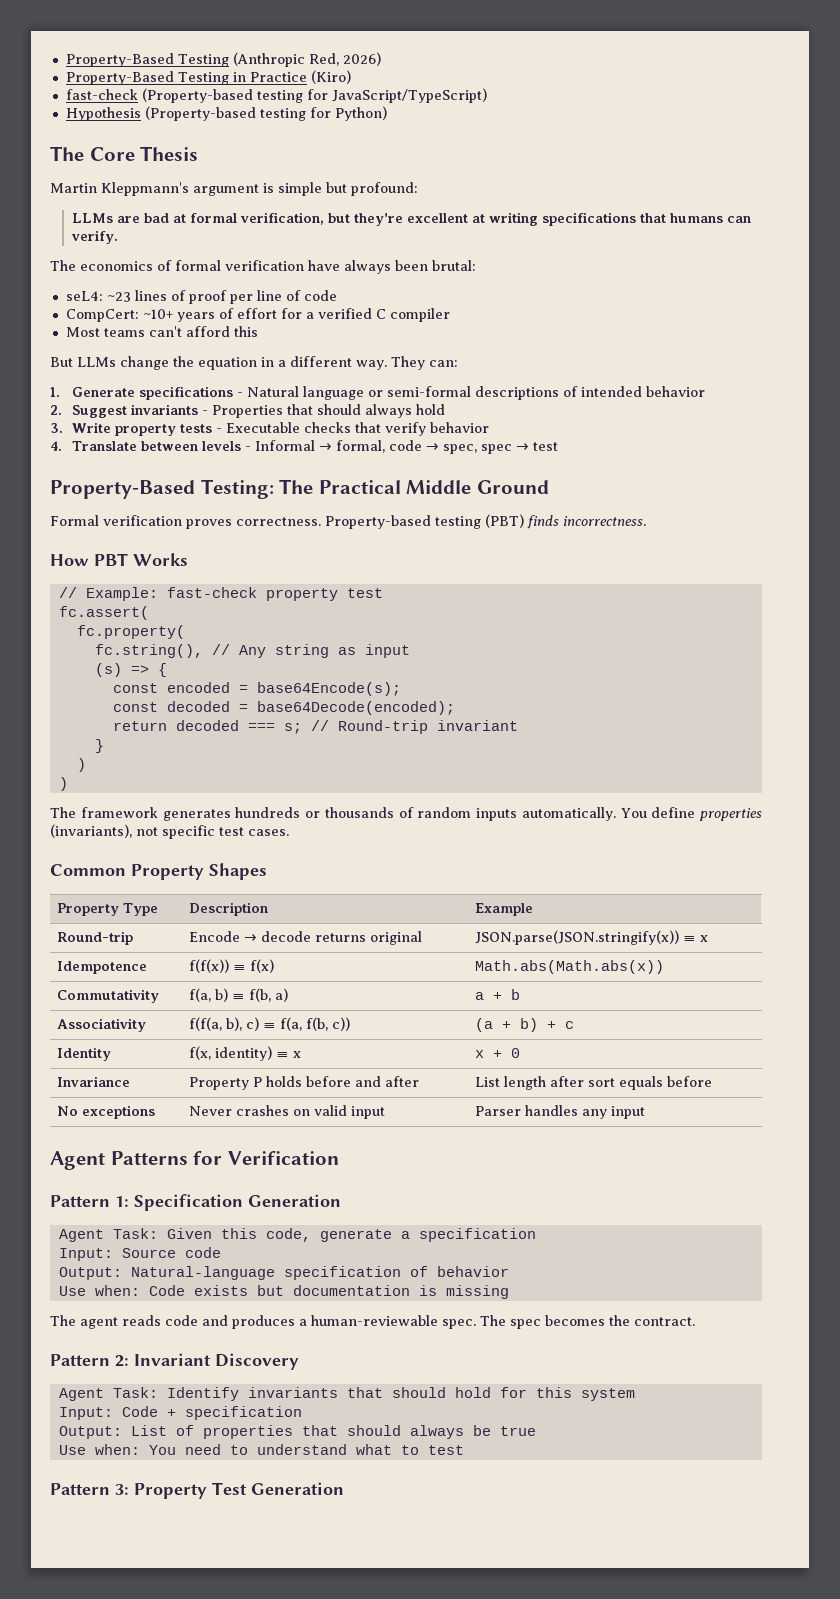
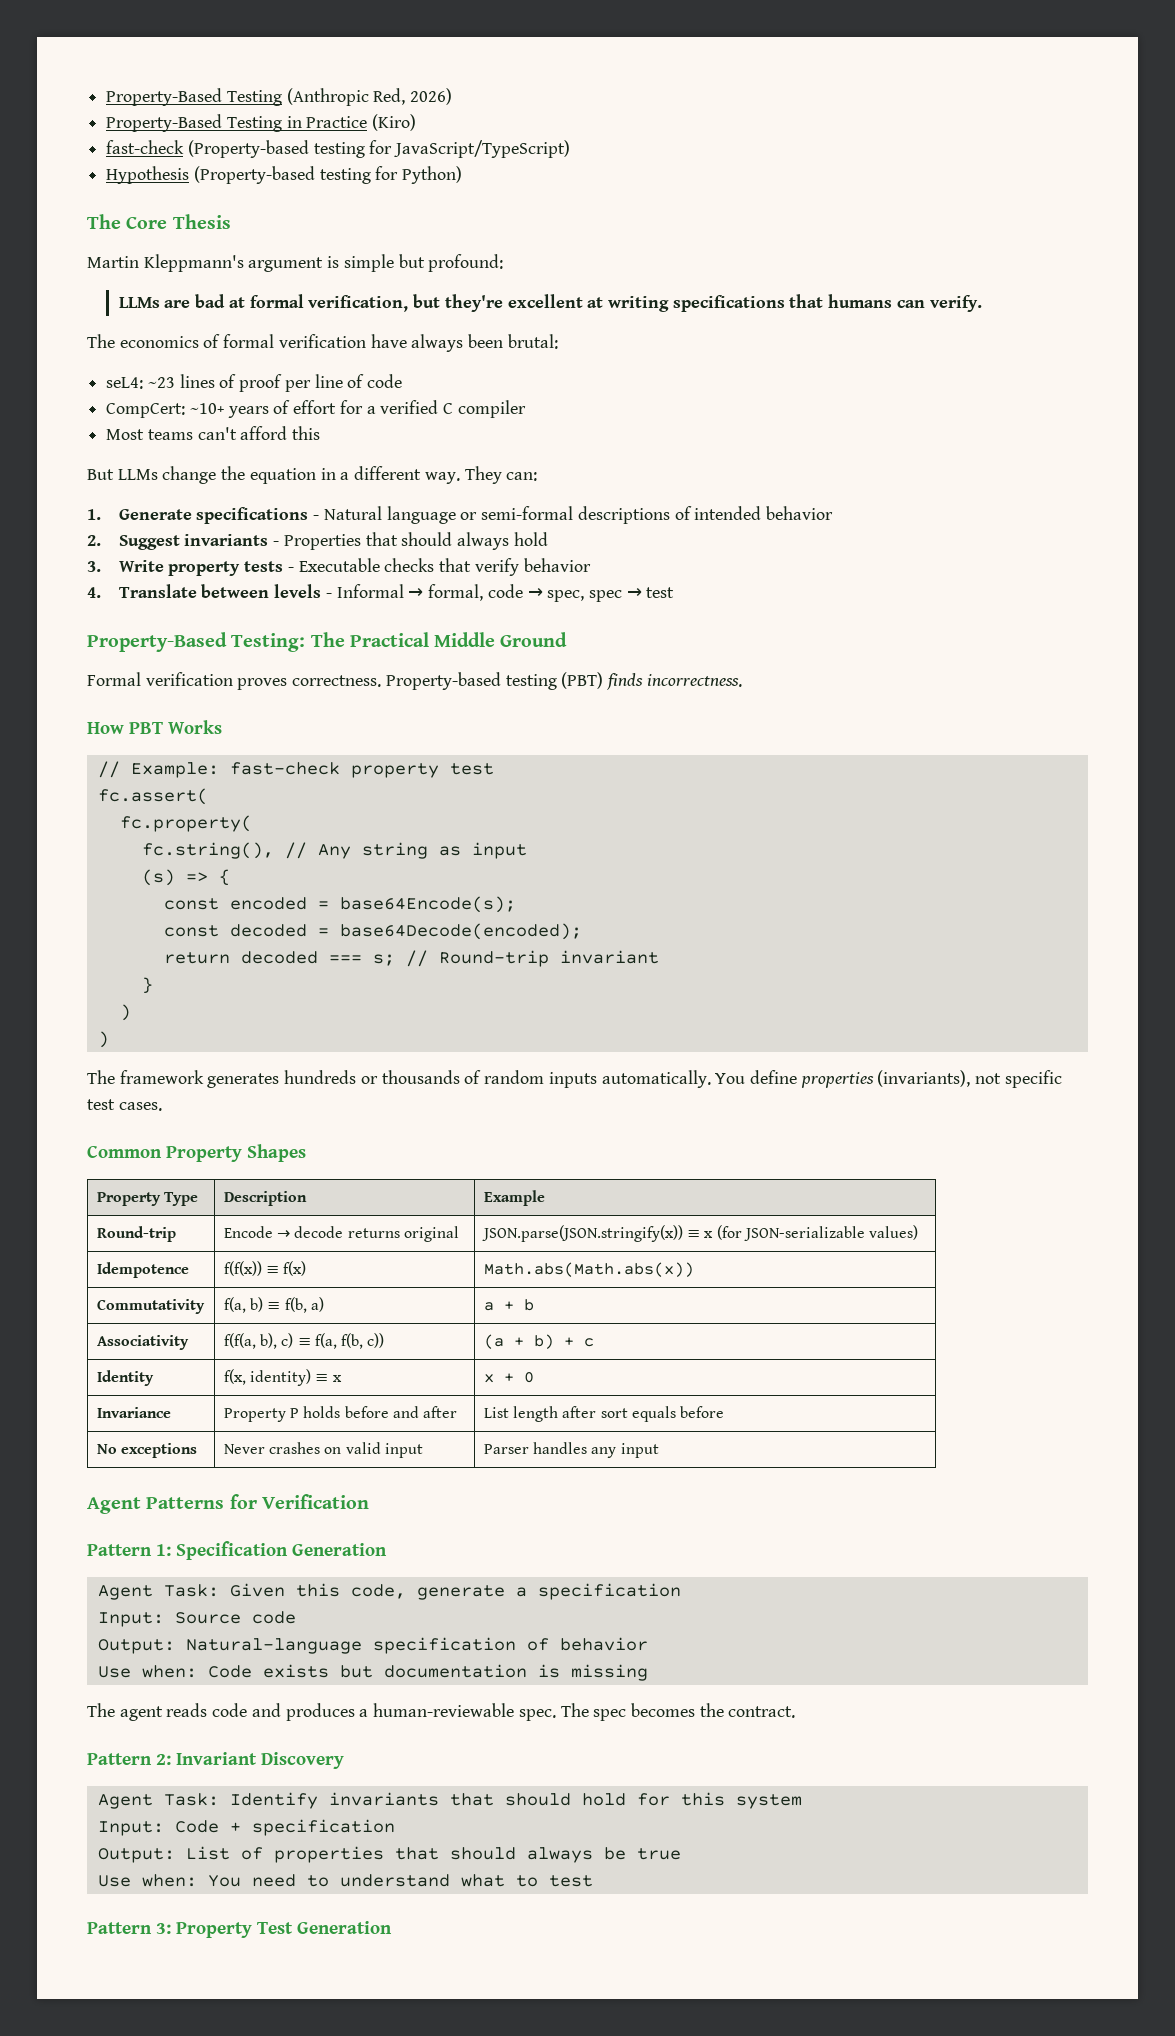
- Round-trip | Encode → decode returns original | JSON.parse(JSON.stringify(x)) ≡ x
+ Round-trip | Encode → decode returns original | JSON.parse(JSON.stringify(x)) ≡ x (for JSON-serializable values)

